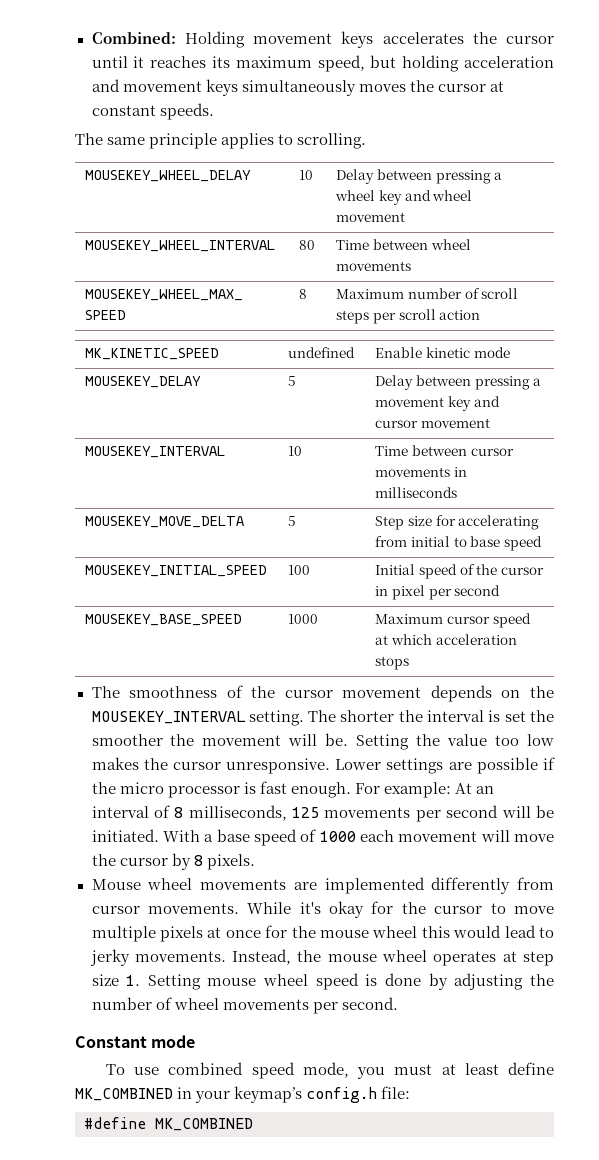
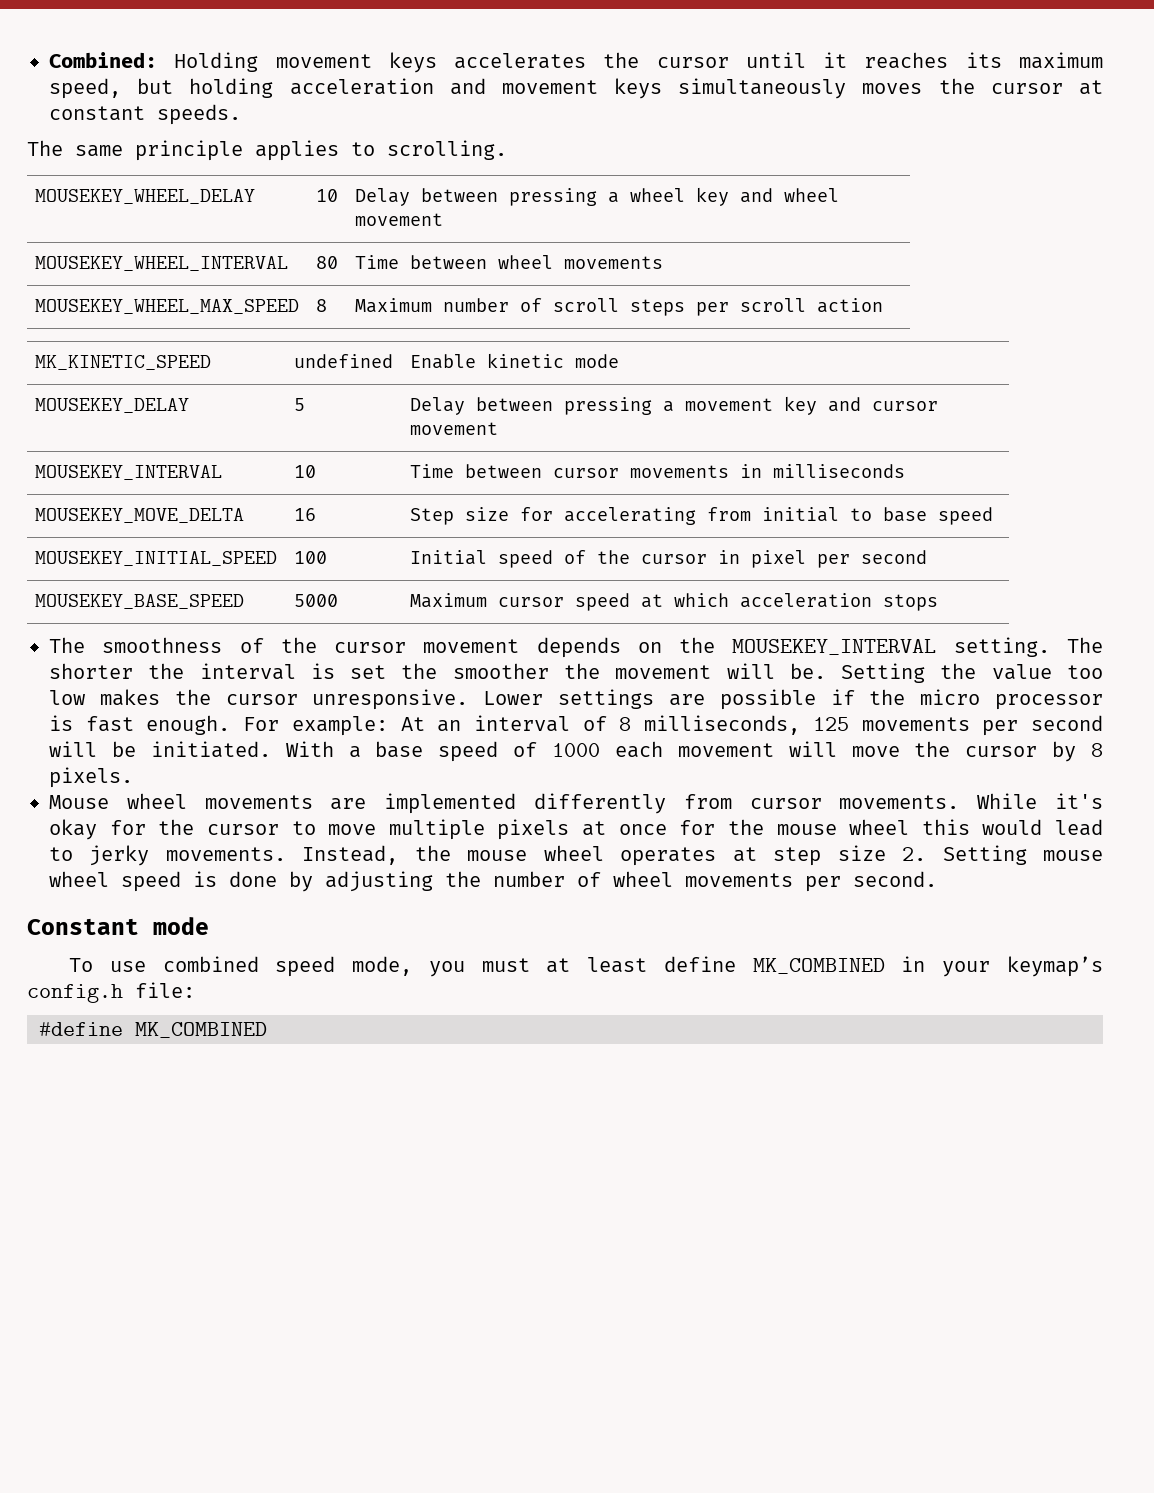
- MOUSEKEY_MOVE_DELTA | 5 | Step size for accelerating from initial to base speed
+ MOUSEKEY_MOVE_DELTA | 16 | Step size for accelerating from initial to base speed
- MOUSEKEY_BASE_SPEED | 1000 | Maximum cursor speed at which acceleration stops
+ MOUSEKEY_BASE_SPEED | 5000 | Maximum cursor speed at which acceleration stops
- Instead, the mouse wheel operates at step size 1. Setting mouse wheel speed is done by adjusting the number of wheel movements per second.
+ Instead, the mouse wheel operates at step size 2. Setting mouse wheel speed is done by adjusting the number of wheel movements per second.

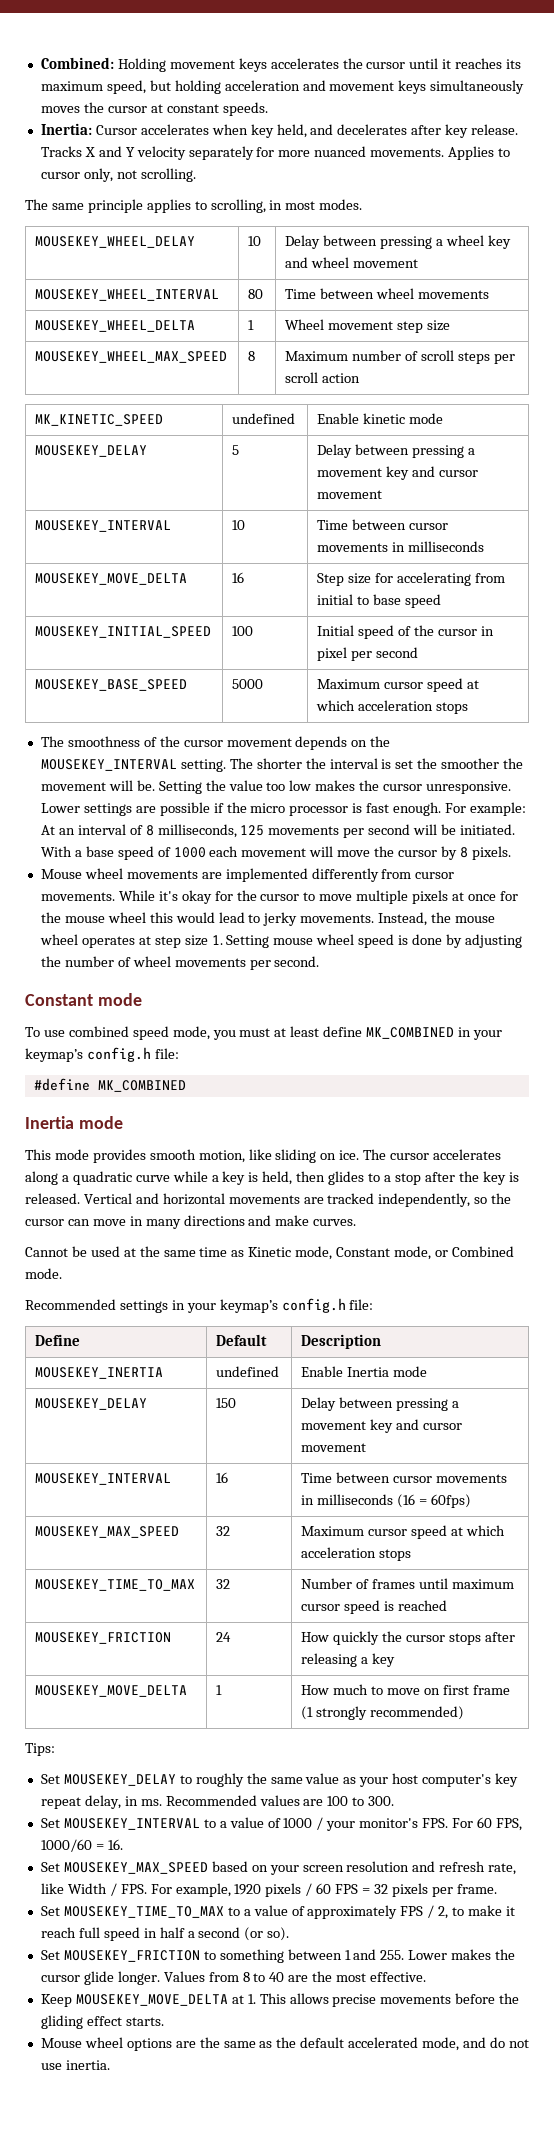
+ Inertia: Cursor accelerates when key held, and decelerates after key release. Tracks X and Y velocity separately for more nuanced movements. Applies to cursor only, not scrolling.
- The same principle applies to scrolling.
+ The same principle applies to scrolling, in most modes.
+ MOUSEKEY_WHEEL_DELTA | 1 | Wheel movement step size
- Instead, the mouse wheel operates at step size 2. Setting mouse wheel speed is done by adjusting the number of wheel movements per second.
+ Instead, the mouse wheel operates at step size 1. Setting mouse wheel speed is done by adjusting the number of wheel movements per second.
  #define MK_COMBINED
+ Inertia mode
+ This mode provides smooth motion, like sliding on ice. The cursor accelerates along a quadratic curve while a key is held, then glides to a stop after the key is released. Vertical and horizontal movements are tracked independently, so the cursor can move in many directions and make curves.
+ Cannot be used at the same time as Kinetic mode, Constant mode, or Combined mode.
+ Recommended settings in your keymap’s config.h file:
+ Define | Default | Description
+ MOUSEKEY_INERTIA | undefined | Enable Inertia mode
+ MOUSEKEY_DELAY | 150 | Delay between pressing a movement key and cursor movement
+ MOUSEKEY_INTERVAL | 16 | Time between cursor movements in milliseconds (16 = 60fps)
+ MOUSEKEY_MAX_SPEED | 32 | Maximum cursor speed at which acceleration stops
+ MOUSEKEY_TIME_TO_MAX | 32 | Number of frames until maximum cursor speed is reached
+ MOUSEKEY_FRICTION | 24 | How quickly the cursor stops after releasing a key
+ MOUSEKEY_MOVE_DELTA | 1 | How much to move on first frame (1 strongly recommended)
+ Tips:
+ Set MOUSEKEY_DELAY to roughly the same value as your host computer's key repeat delay, in ms. Recommended values are 100 to 300.
+ Set MOUSEKEY_INTERVAL to a value of 1000 / your monitor's FPS. For 60 FPS, 1000/60 = 16.
+ Set MOUSEKEY_MAX_SPEED based on your screen resolution and refresh rate, like Width / FPS. For example, 1920 pixels / 60 FPS = 32 pixels per frame.
+ Set MOUSEKEY_TIME_TO_MAX to a value of approximately FPS / 2, to make it reach full speed in half a second (or so).
+ Set MOUSEKEY_FRICTION to something between 1 and 255. Lower makes the cursor glide longer. Values from 8 to 40 are the most effective.
+ Keep MOUSEKEY_MOVE_DELTA at 1. This allows precise movements before the gliding effect starts.
+ Mouse wheel options are the same as the default accelerated mode, and do not use inertia.

